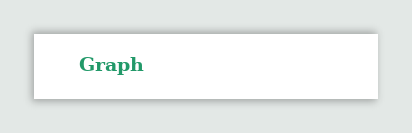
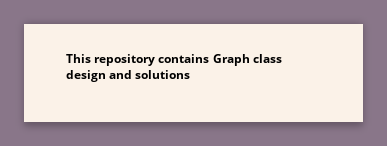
- Graph
+ This repository contains Graph class design and solutions

